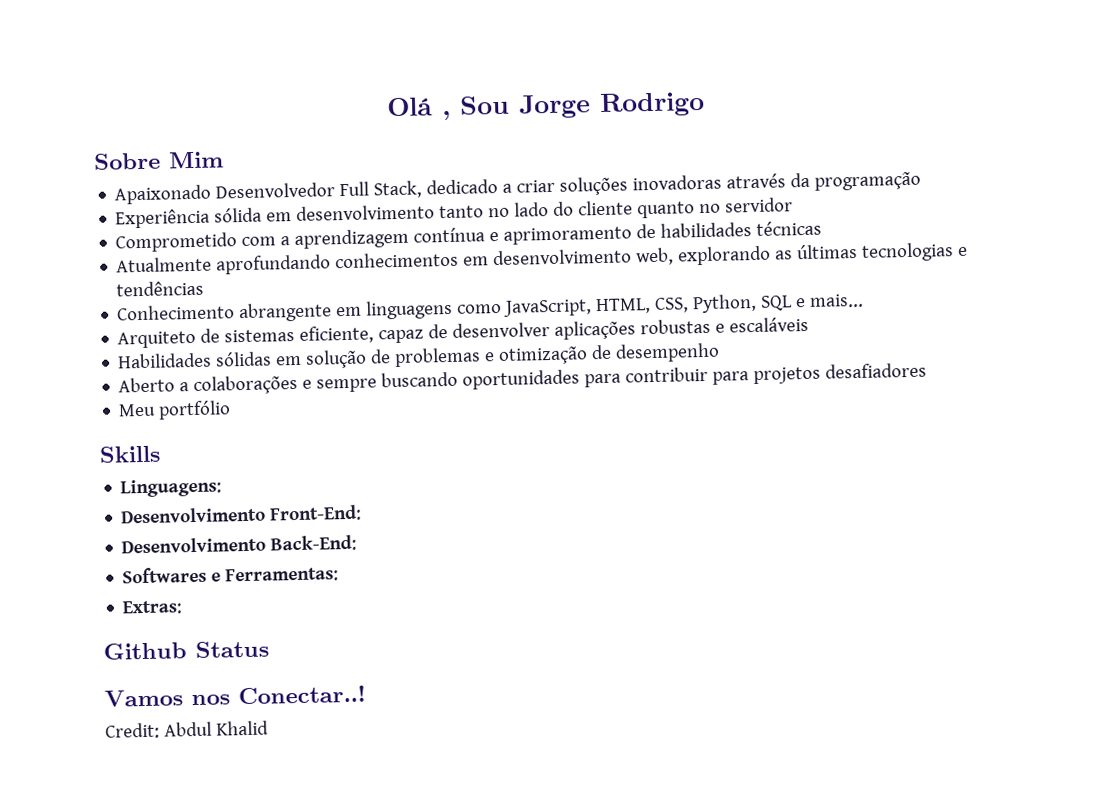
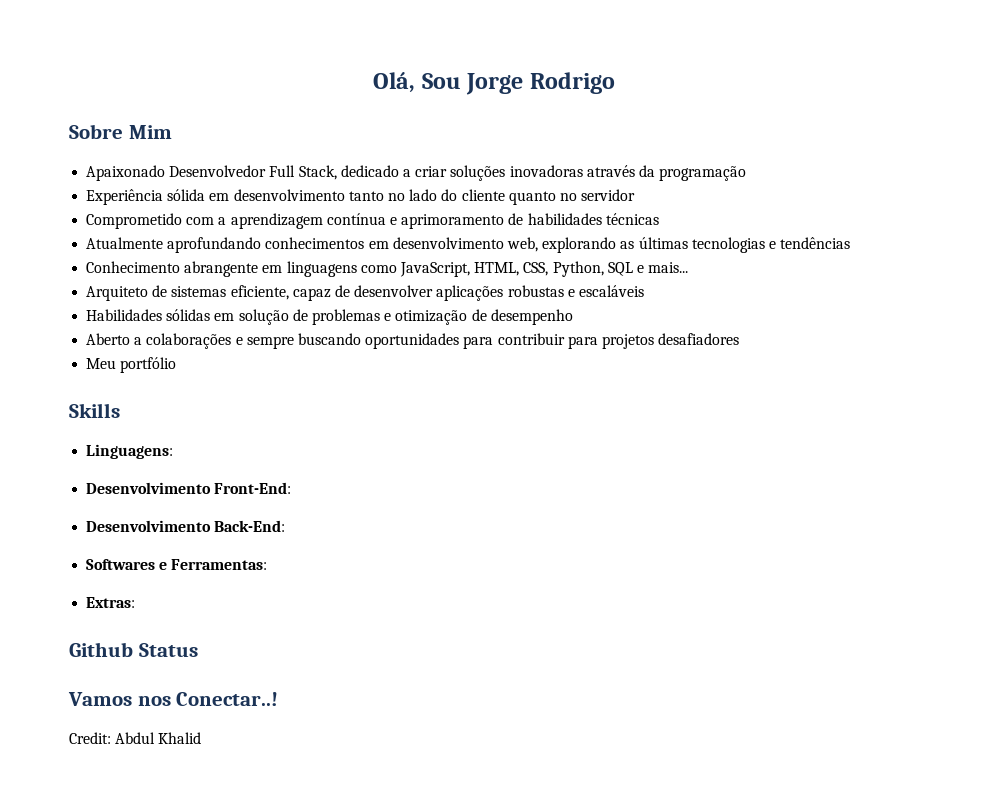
- Olá , Sou Jorge Rodrigo
+ Olá, Sou Jorge Rodrigo

